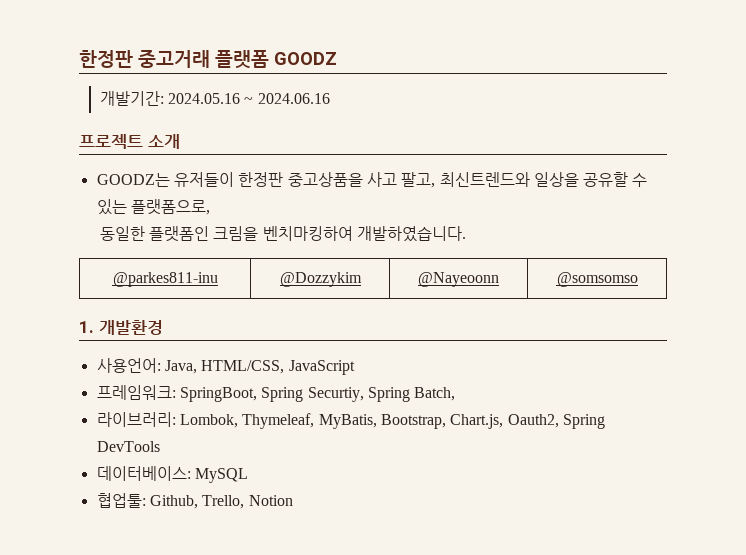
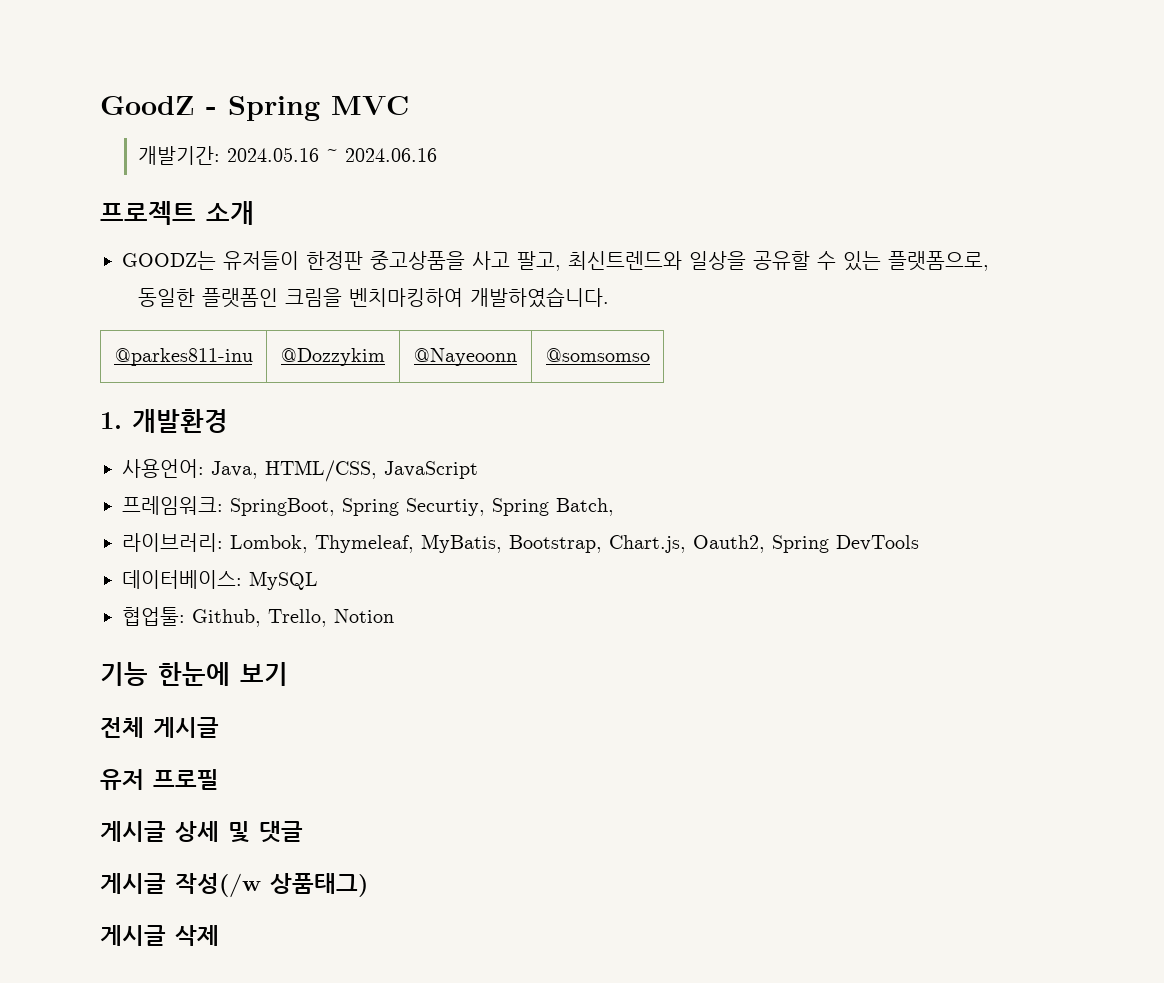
- 한정판 중고거래 플랫폼 GOODZ
+ GoodZ - Spring MVC
+ 기능 한눈에 보기
+ 전체 게시글
+ 유저 프로필
+ 게시글 상세 및 댓글
+ 게시글 작성(/w 상품태그)
+ 게시글 삭제

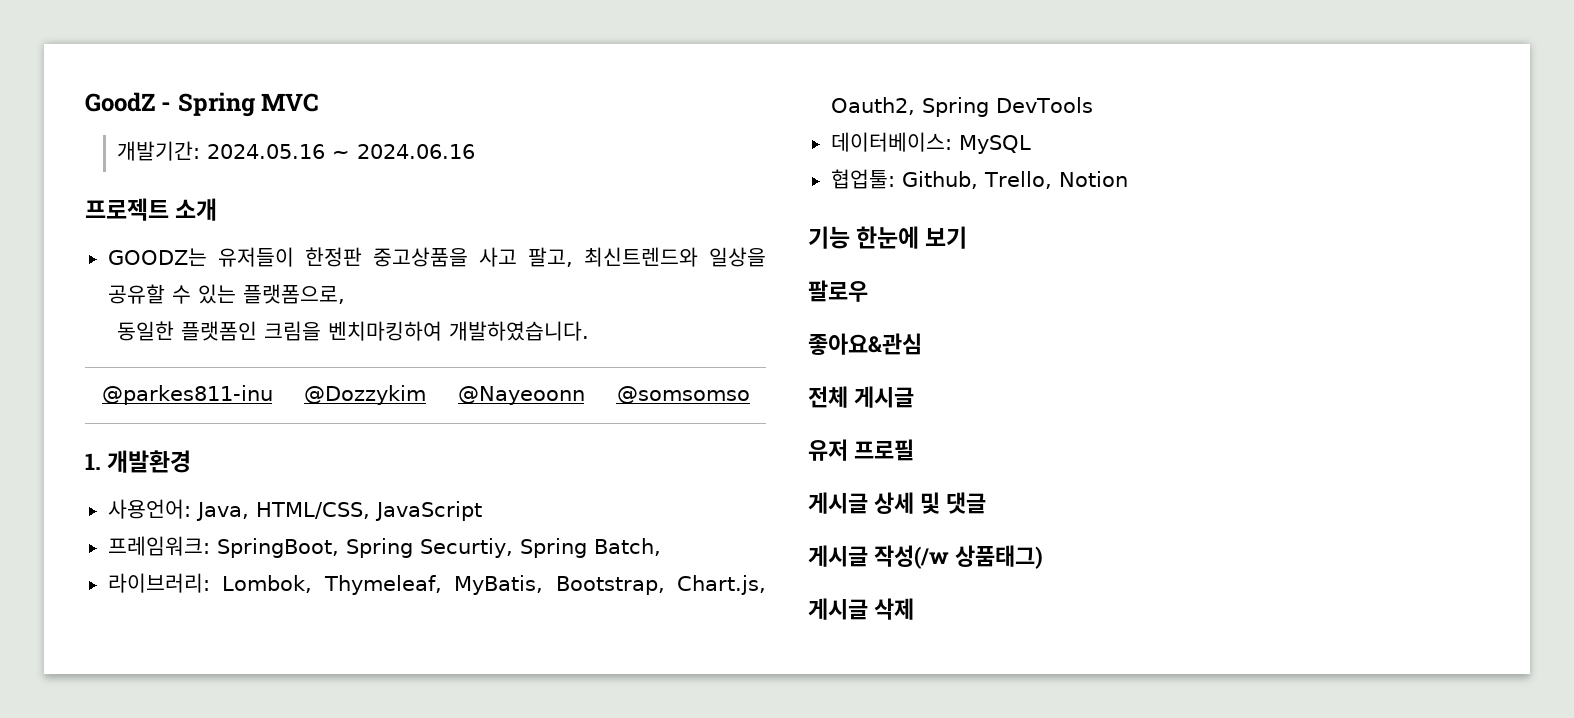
+ 팔로우
+ 좋아요&관심

